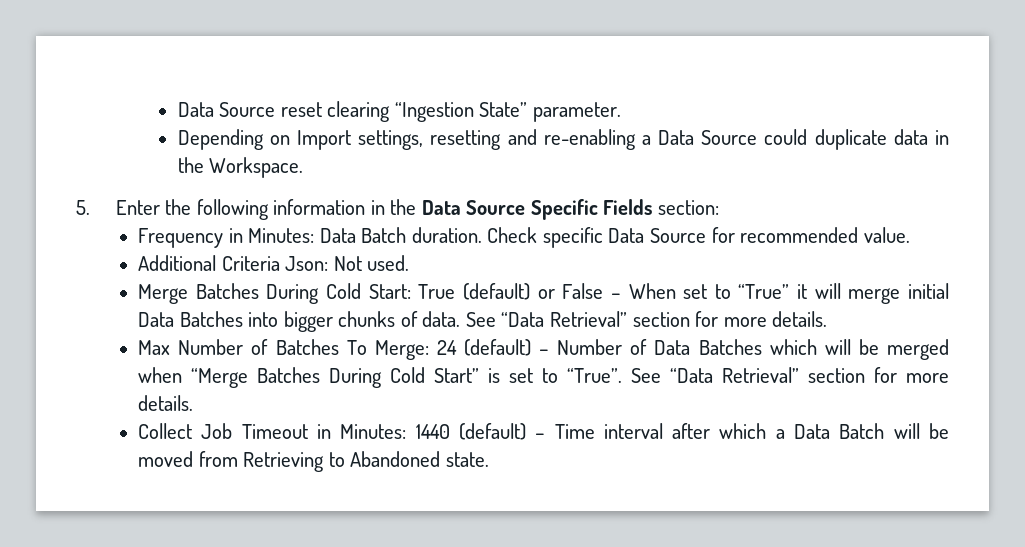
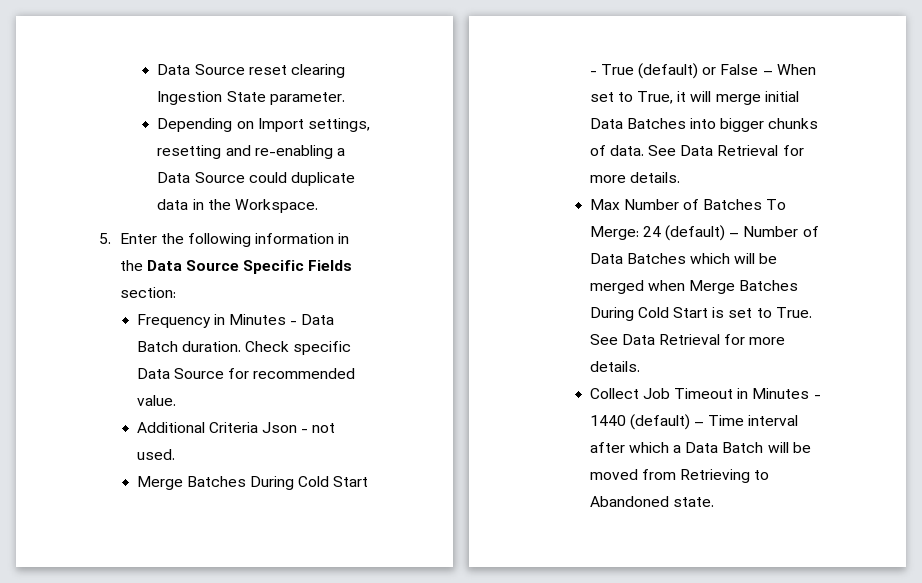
- Data Source reset clearing “Ingestion State” parameter.
+ Data Source reset clearing Ingestion State parameter.
- Frequency in Minutes: Data Batch duration.
+ Frequency in Minutes - Data Batch duration.
- Additional Criteria Json: Not used.
+ Additional Criteria Json - not used.
- Merge Batches During Cold Start: True (default) or False – When set to “True” it will merge initial Data Batches into bigger chunks of data. See “Data Retrieval” section for more details.
+ Merge Batches During Cold Start - True (default) or False – When set to True, it will merge initial Data Batches into bigger chunks of data. See Data Retrieval for more details.
- Max Number of Batches To Merge: 24 (default) – Number of Data Batches which will be merged when “Merge Batches During Cold Start” is set to “True”. See “Data Retrieval” section for more details.
+ Max Number of Batches To Merge: 24 (default) – Number of Data Batches which will be merged when Merge Batches During Cold Start is set to True. See Data Retrieval for more details.
- Collect Job Timeout in Minutes: 1440 (default) – Time interval after which a Data Batch will be moved from Retrieving to Abandoned state.
+ Collect Job Timeout in Minutes - 1440 (default) – Time interval after which a Data Batch will be moved from Retrieving to Abandoned state.

